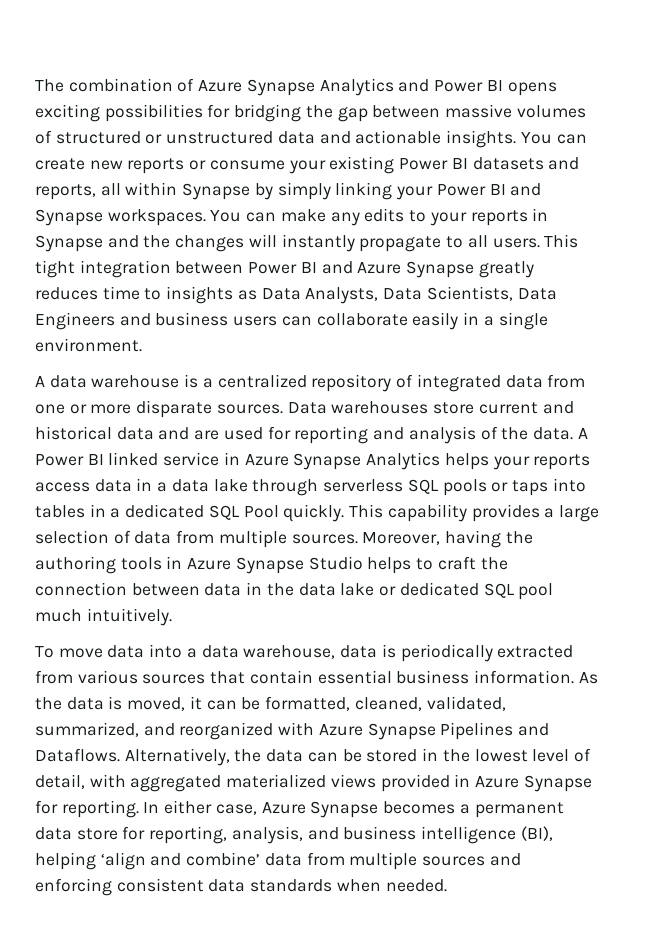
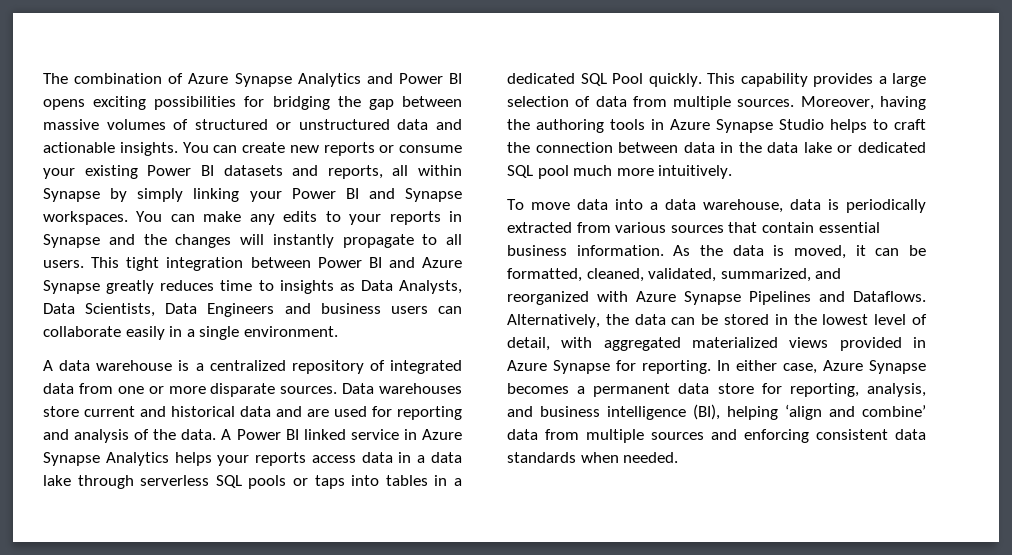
- Moreover, having the authoring tools in Azure Synapse Studio helps to craft the connection between data in the data lake or dedicated SQL pool much intuitively.
+ Moreover, having the authoring tools in Azure Synapse Studio helps to craft the connection between data in the data lake or dedicated SQL pool much more intuitively.

